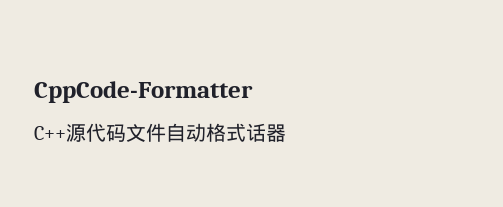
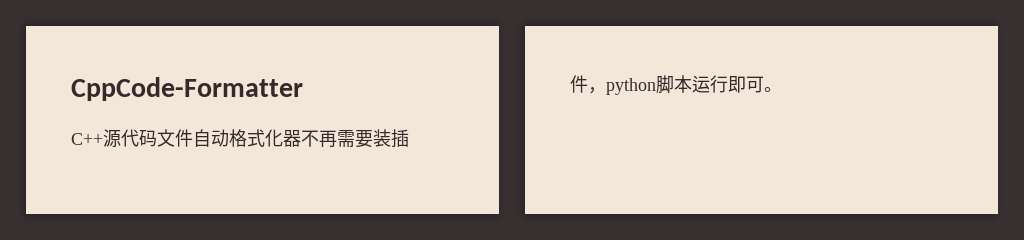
- C++源代码文件自动格式话器
+ C++源代码文件自动格式化器不再需要装插件，python脚本运行即可。

